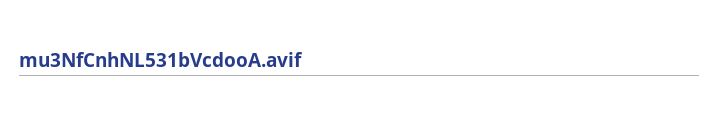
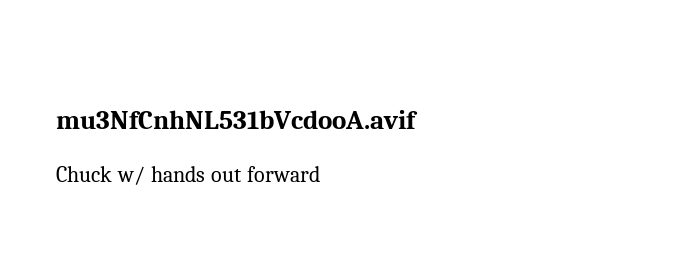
+ Chuck w/ hands out forward

